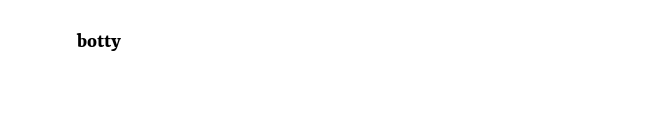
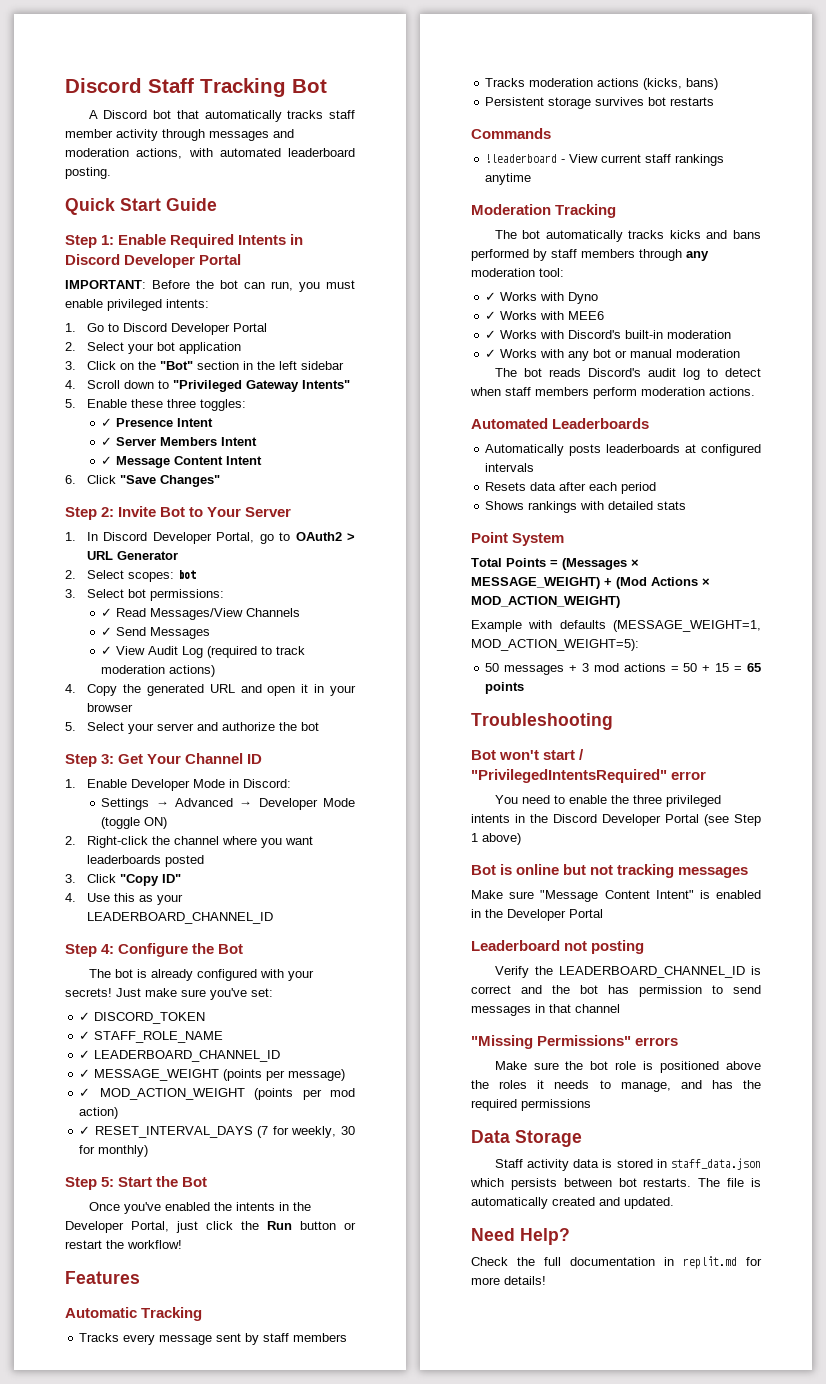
- botty
+ Discord Staff Tracking Bot
+ A Discord bot that automatically tracks staff member activity through messages and moderation actions, with automated leaderboard posting.
+ Quick Start Guide
+ Step 1: Enable Required Intents in Discord Developer Portal
+ IMPORTANT: Before the bot can run, you must enable privileged intents:
+ 1. Go to Discord Developer Portal
+ 2. Select your bot application
+ 3. Click on the "Bot" section in the left sidebar
+ 4. Scroll down to "Privileged Gateway Intents"
+ 5. Enable these three toggles:
+ ✓ Presence Intent
+ ✓ Server Members Intent
+ ✓ Message Content Intent
+ 6. Click "Save Changes"
+ Step 2: Invite Bot to Your Server
+ 1. In Discord Developer Portal, go to OAuth2 > URL Generator
+ 2. Select scopes: bot
+ 3. Select bot permissions:
+ ✓ Read Messages/View Channels
+ ✓ Send Messages
+ ✓ View Audit Log (required to track moderation actions)
+ 4. Copy the generated URL and open it in your browser
+ 5. Select your server and authorize the bot
+ Step 3: Get Your Channel ID
+ 1. Enable Developer Mode in Discord:
+ Settings → Advanced → Developer Mode (toggle ON)
+ 2. Right-click the channel where you want leaderboards posted
+ 3. Click "Copy ID"
+ 4. Use this as your LEADERBOARD_CHANNEL_ID
+ Step 4: Configure the Bot
+ The bot is already configured with your secrets! Just make sure you've set:
+ ✓ DISCORD_TOKEN
+ ✓ STAFF_ROLE_NAME
+ ✓ LEADERBOARD_CHANNEL_ID
+ ✓ MESSAGE_WEIGHT (points per message)
+ ✓ MOD_ACTION_WEIGHT (points per mod action)
+ ✓ RESET_INTERVAL_DAYS (7 for weekly, 30 for monthly)
+ Step 5: Start the Bot
+ Once you've enabled the intents in the Developer Portal, just click the Run button or restart the workflow!
+ Features
+ Automatic Tracking
+ Tracks every message sent by staff members
+ Tracks moderation actions (kicks, bans)
+ Persistent storage survives bot restarts
+ Commands
+ !leaderboard - View current staff rankings anytime
+ Moderation Tracking
+ The bot automatically tracks kicks and bans performed by staff members through any moderation tool:
+ ✓ Works with Dyno
+ ✓ Works with MEE6
+ ✓ Works with Discord's built-in moderation
+ ✓ Works with any bot or manual moderation
+ The bot reads Discord's audit log to detect when staff members perform moderation actions.
+ Automated Leaderboards
+ Automatically posts leaderboards at configured intervals
+ Resets data after each period
+ Shows rankings with detailed stats
+ Point System
+ Total Points = (Messages × MESSAGE_WEIGHT) + (Mod Actions × MOD_ACTION_WEIGHT)
+ Example with defaults (MESSAGE_WEIGHT=1, MOD_ACTION_WEIGHT=5):
+ 50 messages + 3 mod actions = 50 + 15 = 65 points
+ Troubleshooting
+ Bot won't start / "PrivilegedIntentsRequired" error
+ You need to enable the three privileged intents in the Discord Developer Portal (see Step 1 above)
+ Bot is online but not tracking messages
+ Make sure "Message Content Intent" is enabled in the Developer Portal
+ Leaderboard not posting
+ Verify the LEADERBOARD_CHANNEL_ID is correct and the bot has permission to send messages in that channel
+ "Missing Permissions" errors
+ Make sure the bot role is positioned above the roles it needs to manage, and has the required permissions
+ Data Storage
+ Staff activity data is stored in staff_data.json which persists between bot restarts. The file is automatically created and updated.
+ Need Help?
+ Check the full documentation in replit.md for more details!

